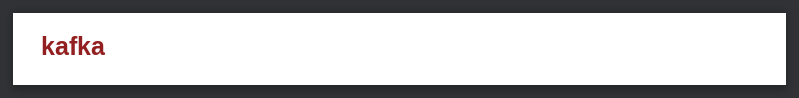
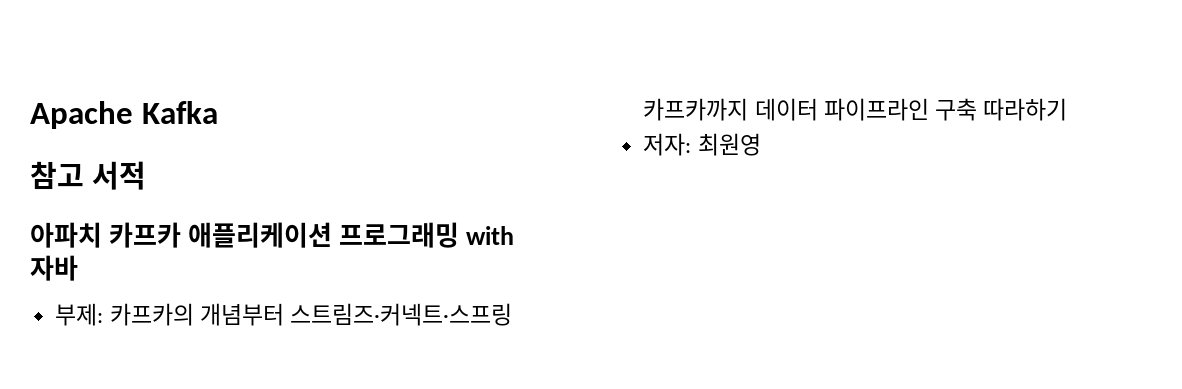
- kafka
+ Apache Kafka
+ 참고 서적
+ 아파치 카프카 애플리케이션 프로그래밍 with 자바
+ 부제: 카프카의 개념부터 스트림즈·커넥트·스프링 카프카까지 데이터 파이프라인 구축 따라하기
+ 저자: 최원영

